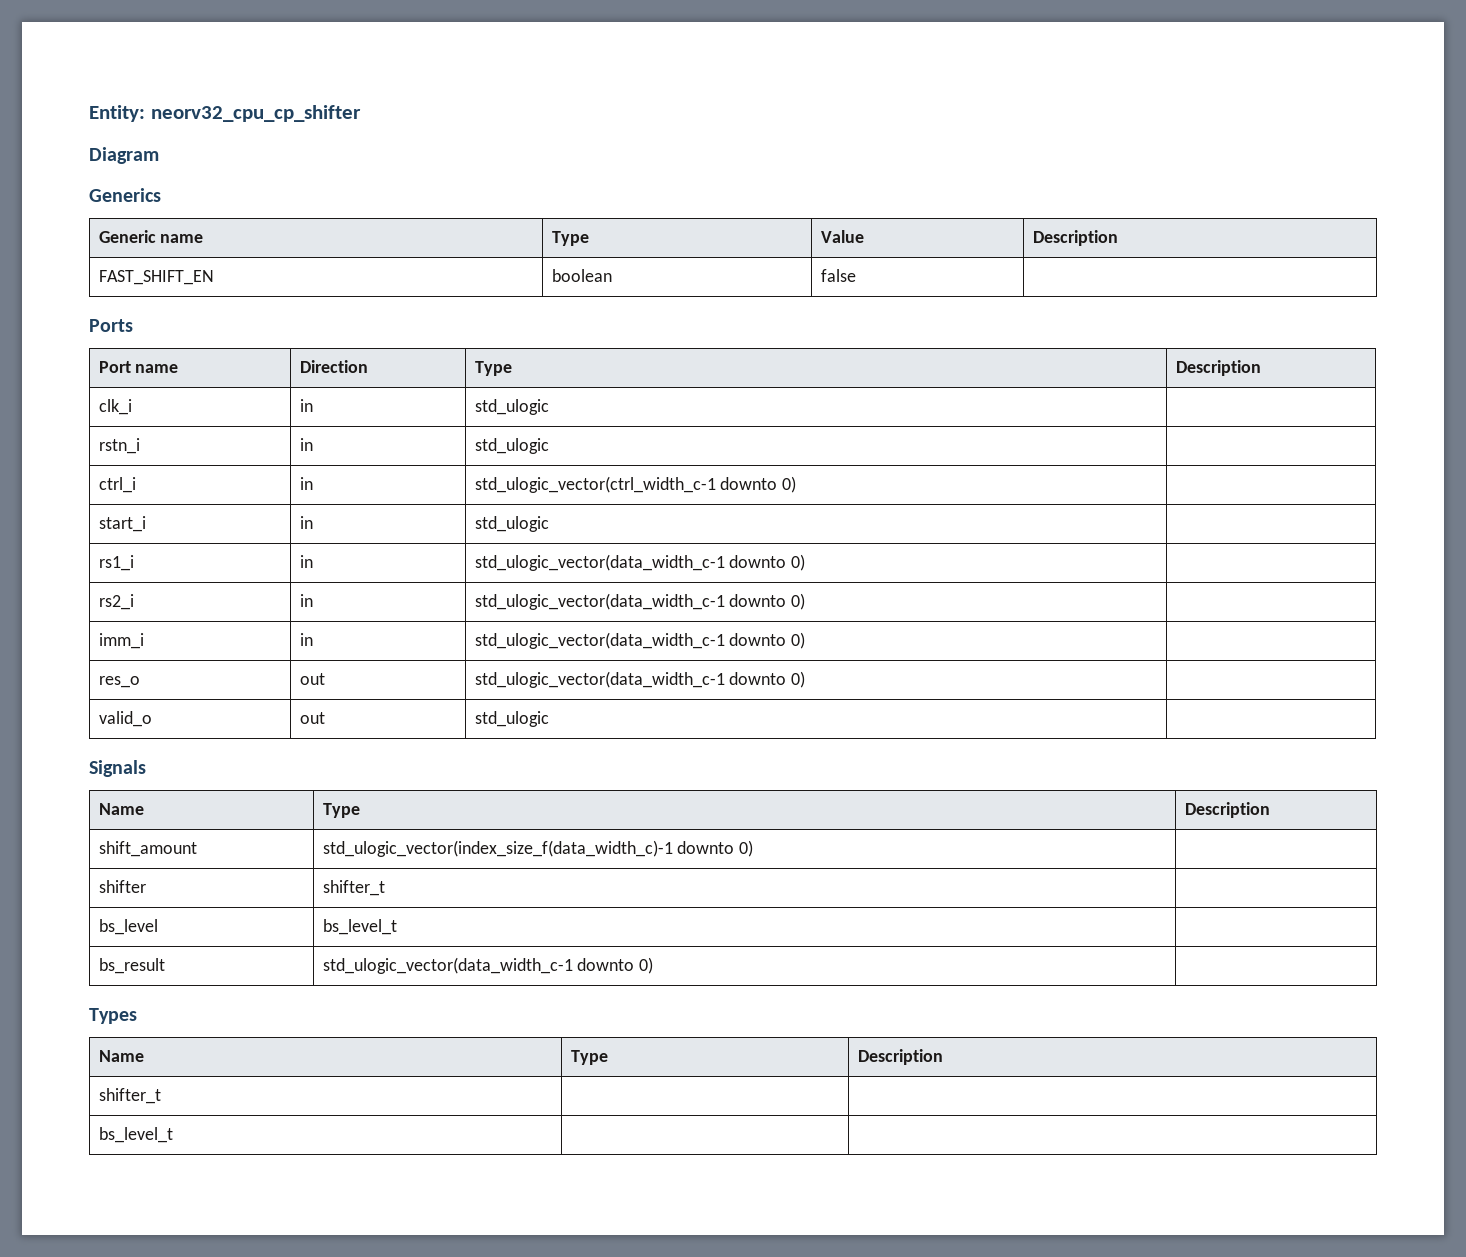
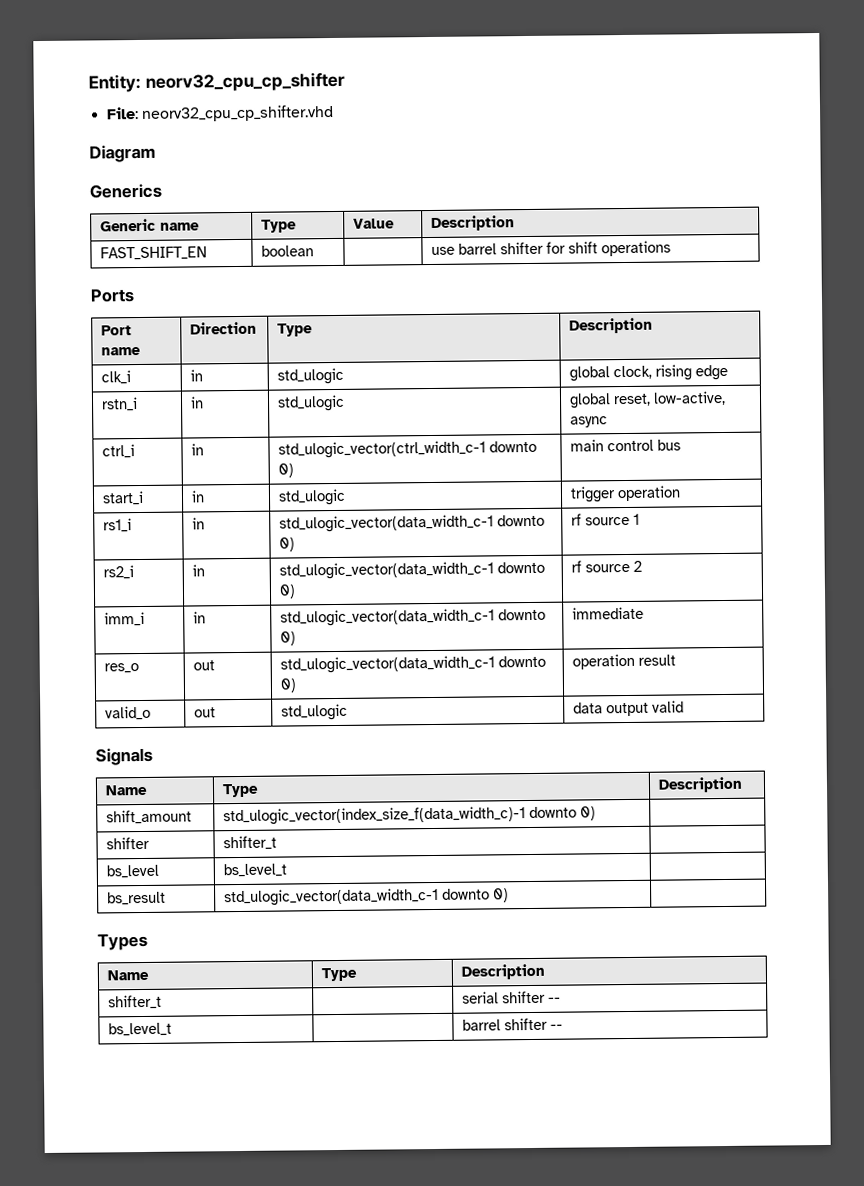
+ File: neorv32_cpu_cp_shifter.vhd
- FAST_SHIFT_EN | boolean | false |
+ FAST_SHIFT_EN | boolean | | use barrel shifter for shift operations
- clk_i | in | std_ulogic |
+ clk_i | in | std_ulogic | global clock, rising edge
- rstn_i | in | std_ulogic |
+ rstn_i | in | std_ulogic | global reset, low-active, async
- ctrl_i | in | std_ulogic_vector(ctrl_width_c-1 downto 0) |
+ ctrl_i | in | std_ulogic_vector(ctrl_width_c-1 downto 0) | main control bus
- start_i | in | std_ulogic |
+ start_i | in | std_ulogic | trigger operation
- rs1_i | in | std_ulogic_vector(data_width_c-1 downto 0) |
+ rs1_i | in | std_ulogic_vector(data_width_c-1 downto 0) | rf source 1
- rs2_i | in | std_ulogic_vector(data_width_c-1 downto 0) |
+ rs2_i | in | std_ulogic_vector(data_width_c-1 downto 0) | rf source 2
- imm_i | in | std_ulogic_vector(data_width_c-1 downto 0) |
+ imm_i | in | std_ulogic_vector(data_width_c-1 downto 0) | immediate
- res_o | out | std_ulogic_vector(data_width_c-1 downto 0) |
+ res_o | out | std_ulogic_vector(data_width_c-1 downto 0) | operation result
- valid_o | out | std_ulogic |
+ valid_o | out | std_ulogic | data output valid
- shifter_t | |
- bs_level_t | |
+ shifter_t | | serial shifter --
+ bs_level_t | | barrel shifter --

